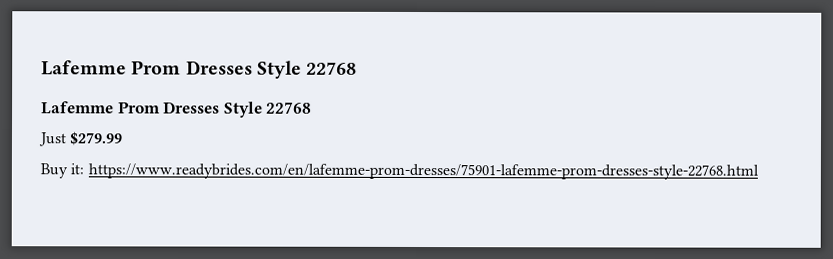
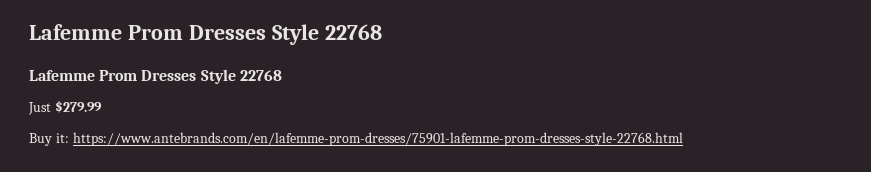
- Buy it: https://www.readybrides.com/en/lafemme-prom-dresses/75901-lafemme-prom-dresses-style-22768.html
+ Buy it: https://www.antebrands.com/en/lafemme-prom-dresses/75901-lafemme-prom-dresses-style-22768.html

